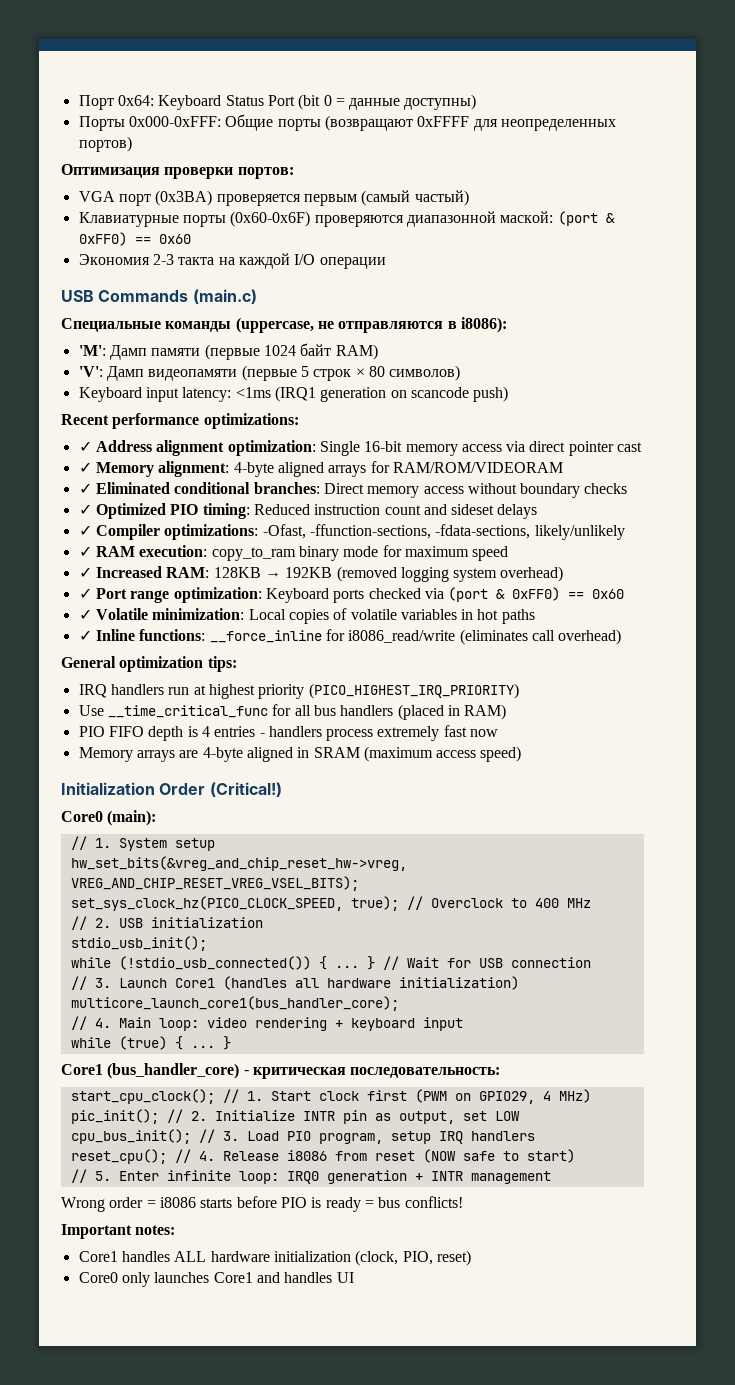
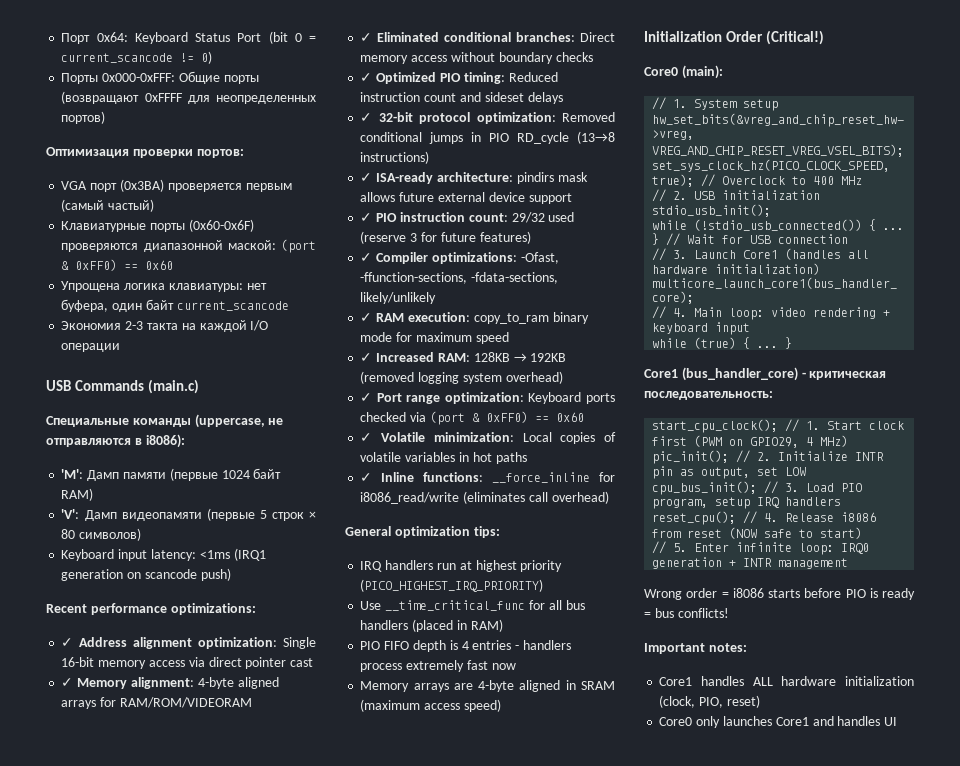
- Порт 0x64: Keyboard Status Port (bit 0 = данные доступны)
+ Порт 0x64: Keyboard Status Port (bit 0 = current_scancode != 0)
+ Упрощена логика клавиатуры: нет буфера, один байт current_scancode
+ ✓ 32-bit protocol optimization: Removed conditional jumps in PIO RD_cycle (13→8 instructions)
+ ✓ ISA-ready architecture: pindirs mask allows future external device support
+ ✓ PIO instruction count: 29/32 used (reserve 3 for future features)

